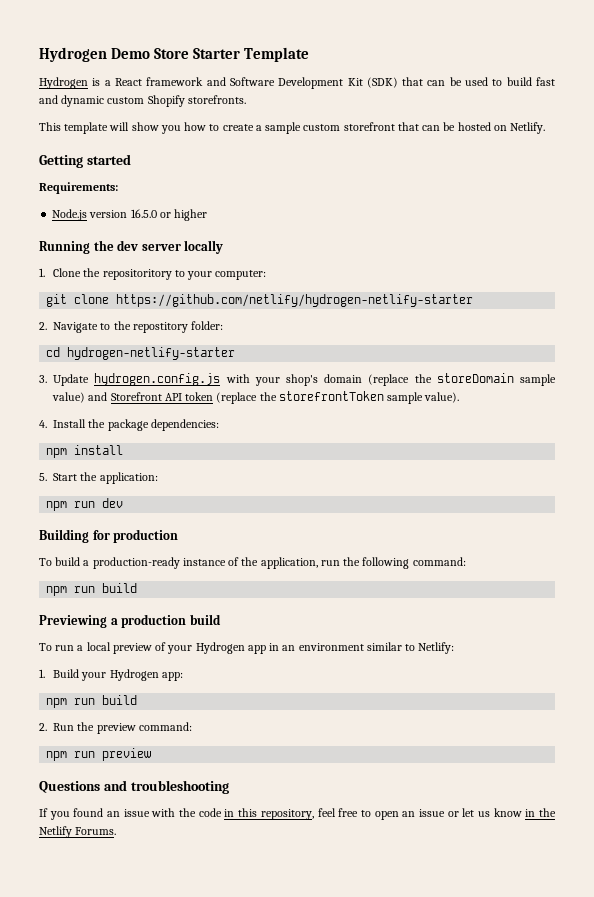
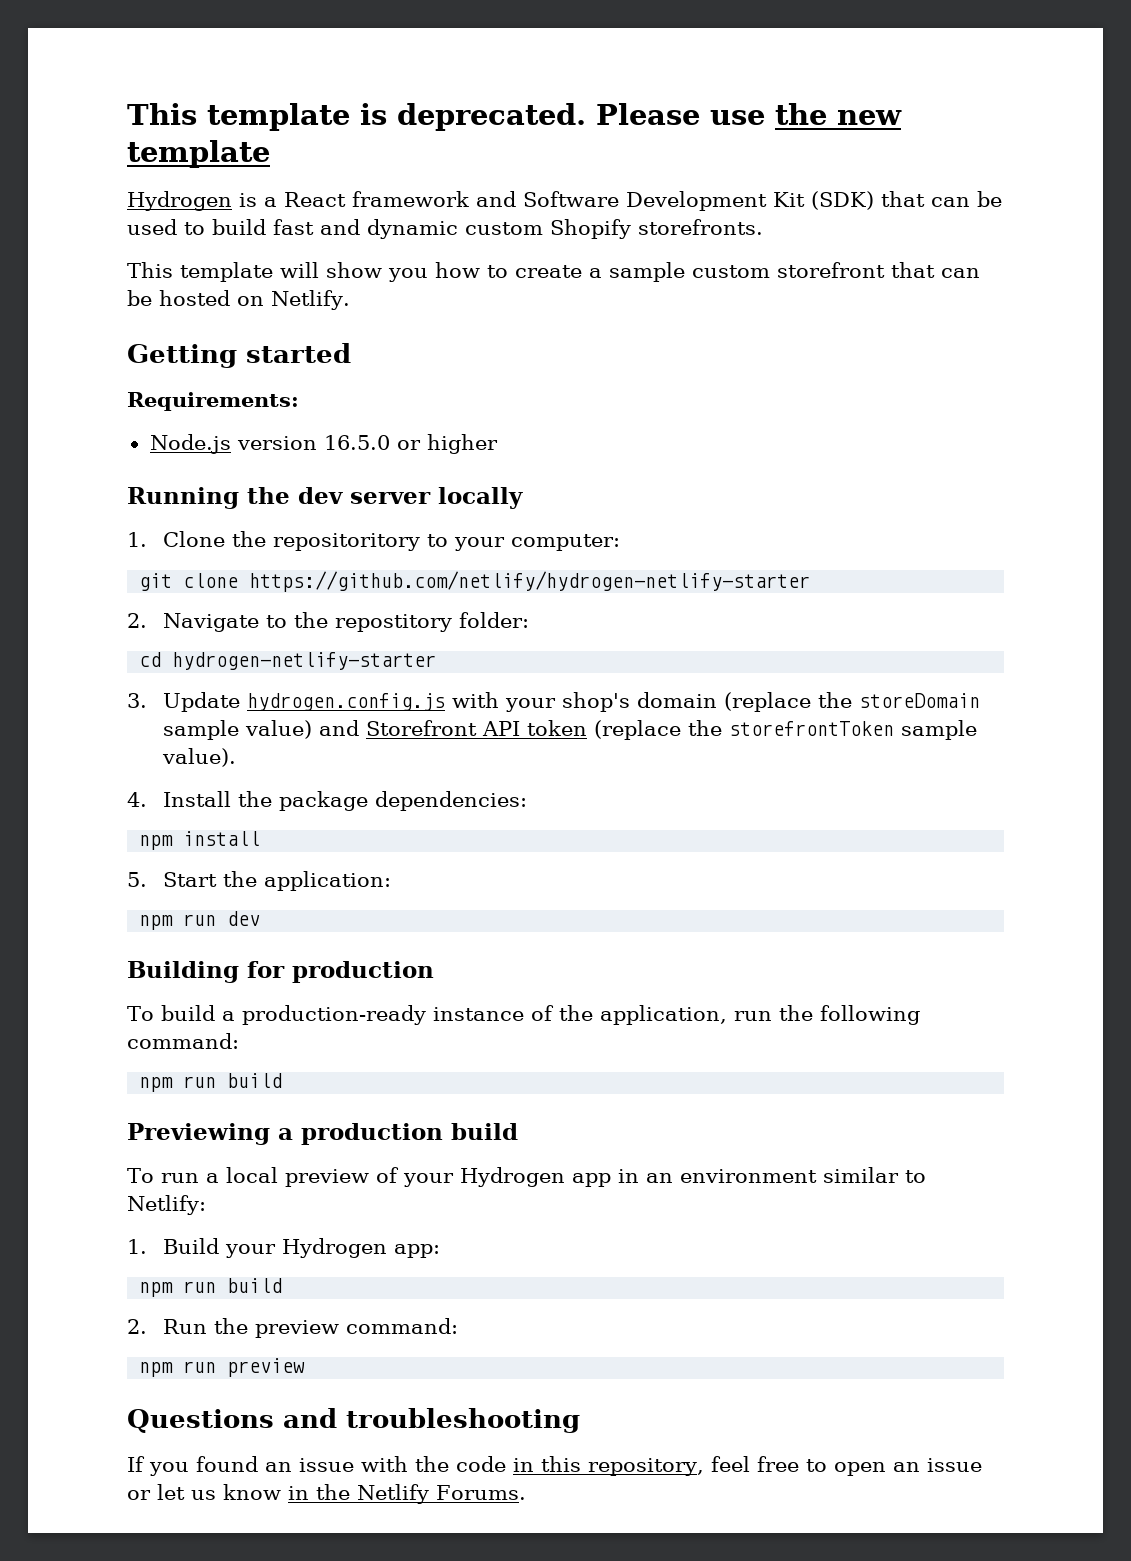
- Hydrogen Demo Store Starter Template
+ This template is deprecated. Please use the new template

